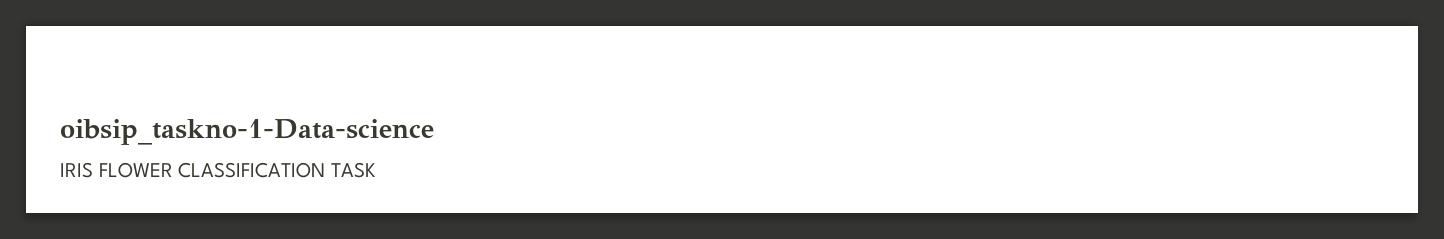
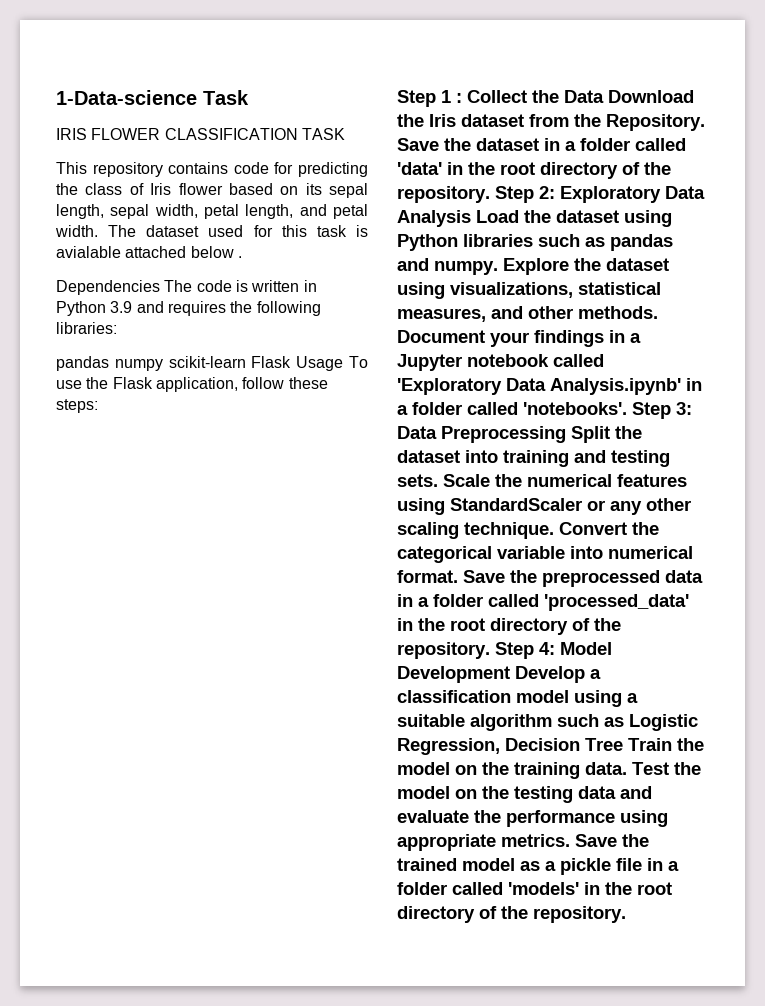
- oibsip_taskno-1-Data-science
+ 1-Data-science Task
+ This repository contains code for predicting the class of Iris flower based on its sepal length, sepal width, petal length, and petal width. The dataset used for this task is avialable attached below .
+ Dependencies The code is written in Python 3.9 and requires the following libraries:
+ pandas numpy scikit-learn Flask Usage To use the Flask application, follow these steps:
+ Step 1 : Collect the Data Download the Iris dataset from the Repository. Save the dataset in a folder called 'data' in the root directory of the repository. Step 2: Exploratory Data Analysis Load the dataset using Python libraries such as pandas and numpy. Explore the dataset using visualizations, statistical measures, and other methods. Document your findings in a Jupyter notebook called 'Exploratory Data Analysis.ipynb' in a folder called 'notebooks'. Step 3: Data Preprocessing Split the dataset into training and testing sets. Scale the numerical features using StandardScaler or any other scaling technique. Convert the categorical variable into numerical format. Save the preprocessed data in a folder called 'processed_data' in the root directory of the repository. Step 4: Model Development Develop a classification model using a suitable algorithm such as Logistic Regression, Decision Tree Train the model on the training data. Test the model on the testing data and evaluate the performance using appropriate metrics. Save the trained model as a pickle file in a folder called 'models' in the root directory of the repository.

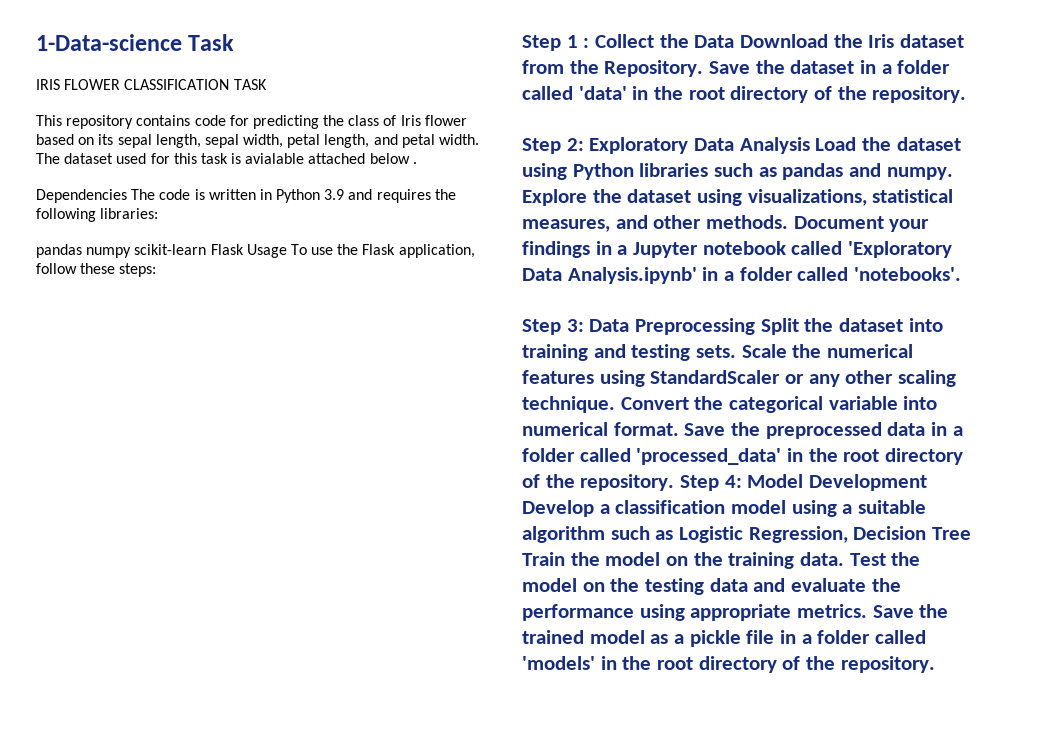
- Save the dataset in a folder called 'data' in the root directory of the repository. Step 2: Exploratory Data Analysis Load the dataset using Python libraries such as pandas and numpy.
+ Save the dataset in a folder called 'data' in the root directory of the repository.
+ Step 2: Exploratory Data Analysis Load the dataset using Python libraries such as pandas and numpy.
- Document your findings in a Jupyter notebook called 'Exploratory Data Analysis.ipynb' in a folder called 'notebooks'. Step 3: Data Preprocessing Split the dataset into training and testing sets.
+ Document your findings in a Jupyter notebook called 'Exploratory Data Analysis.ipynb' in a folder called 'notebooks'.
+ Step 3: Data Preprocessing Split the dataset into training and testing sets.

